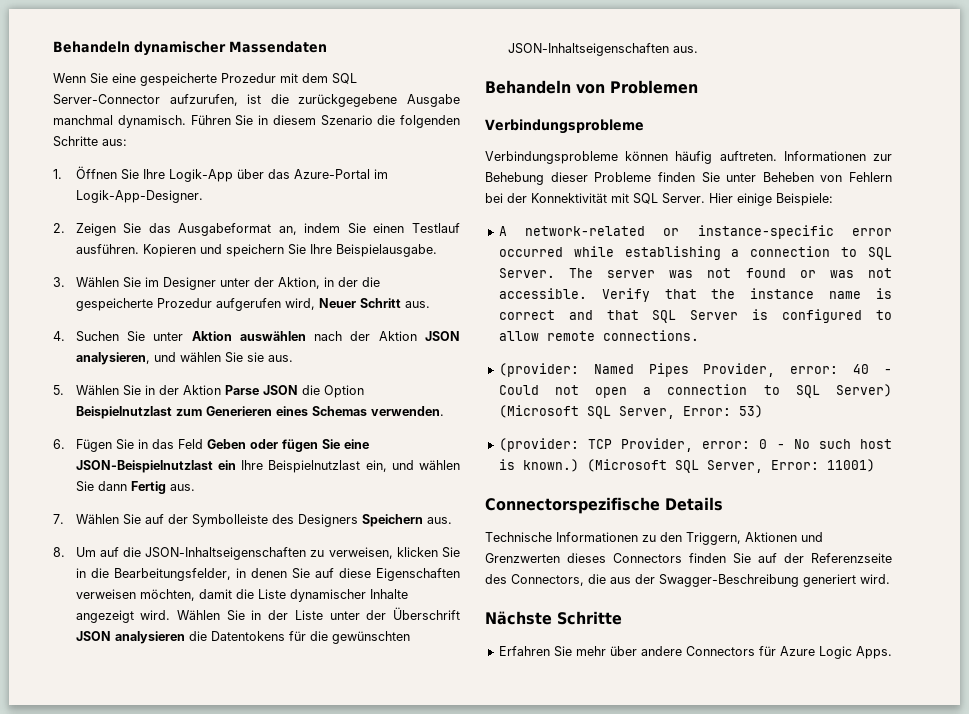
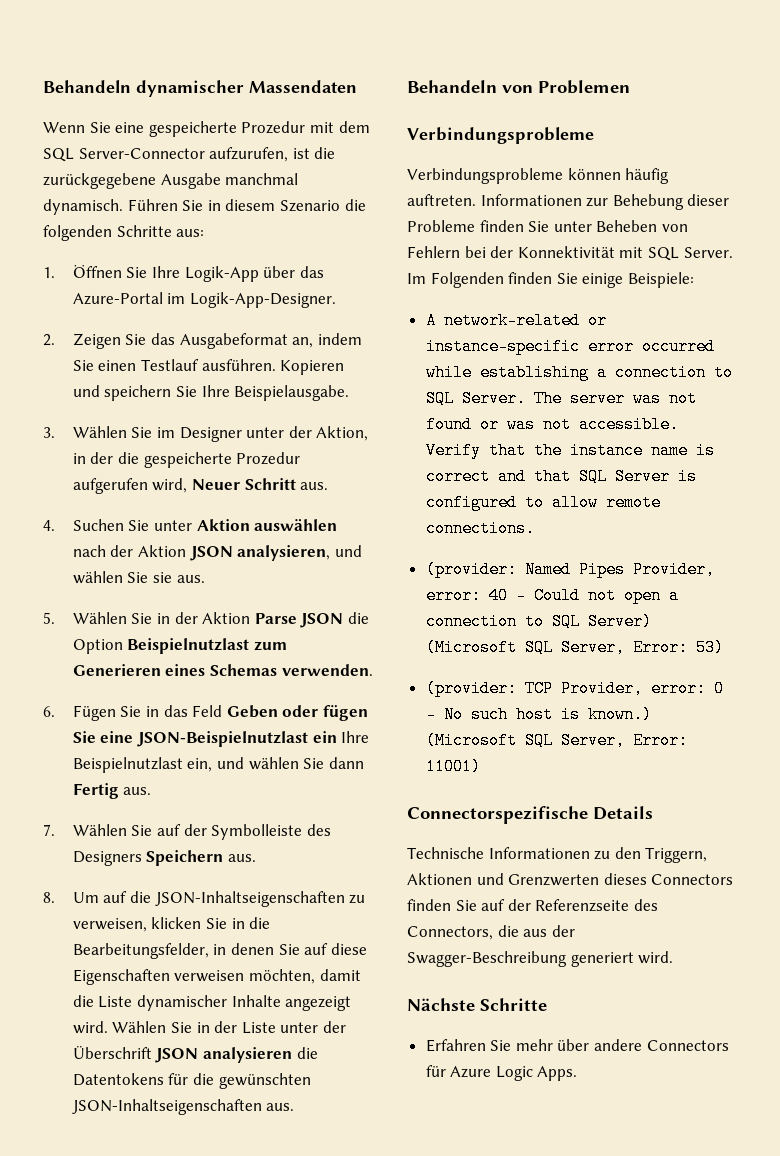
- Hier einige Beispiele:
+ Im Folgenden finden Sie einige Beispiele:

